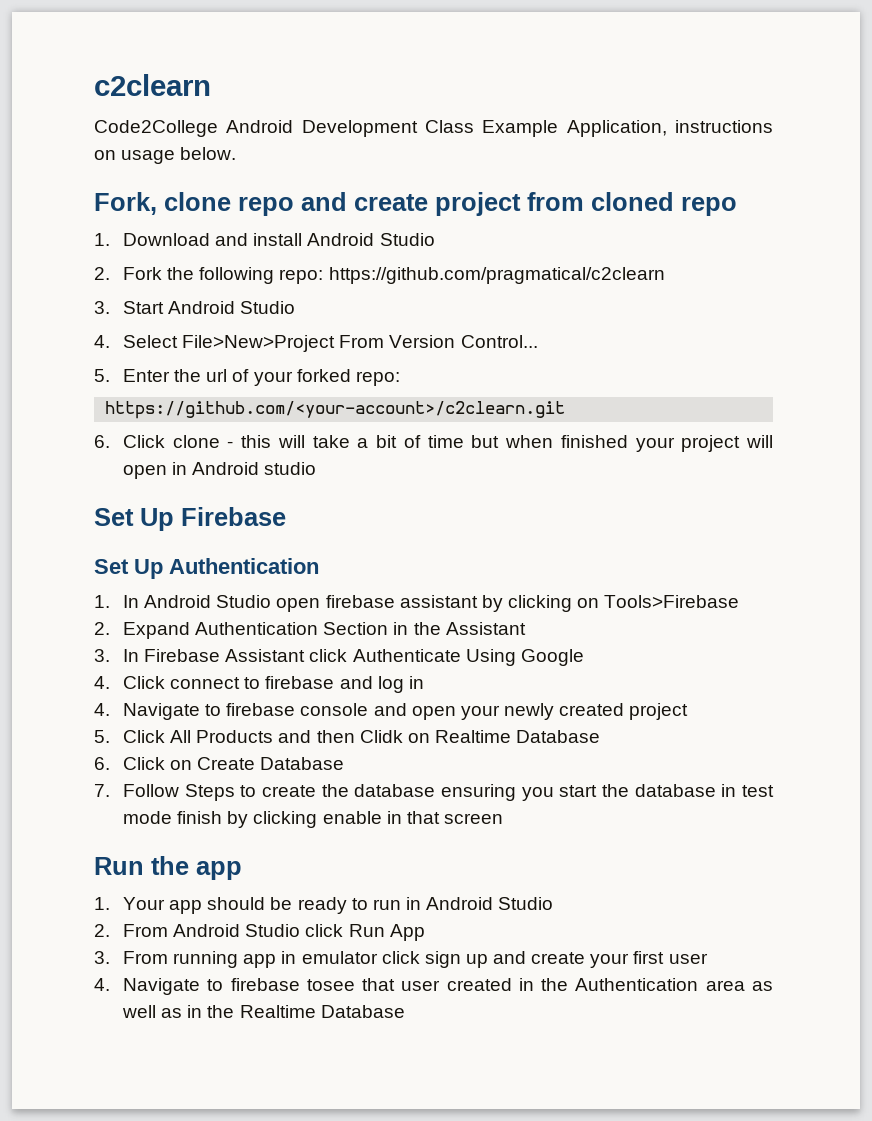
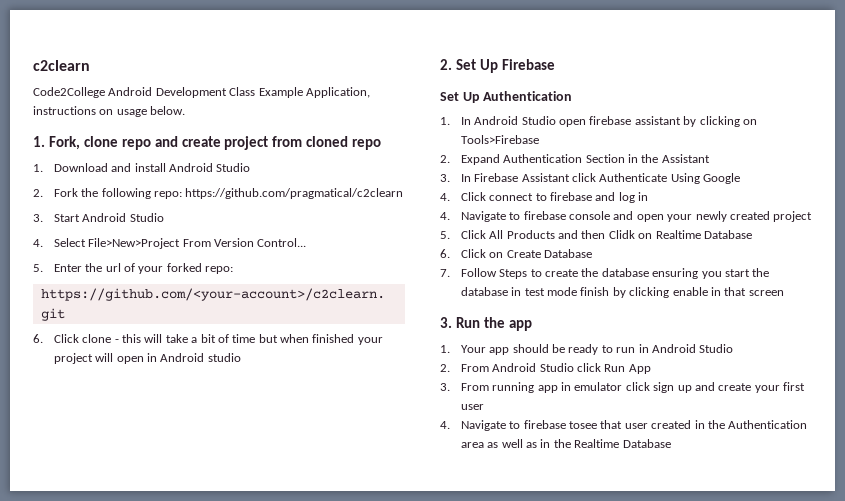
- Fork, clone repo and create project from cloned repo
+ 1. Fork, clone repo and create project from cloned repo
- Set Up Firebase
+ 2. Set Up Firebase
- Run the app
+ 3. Run the app

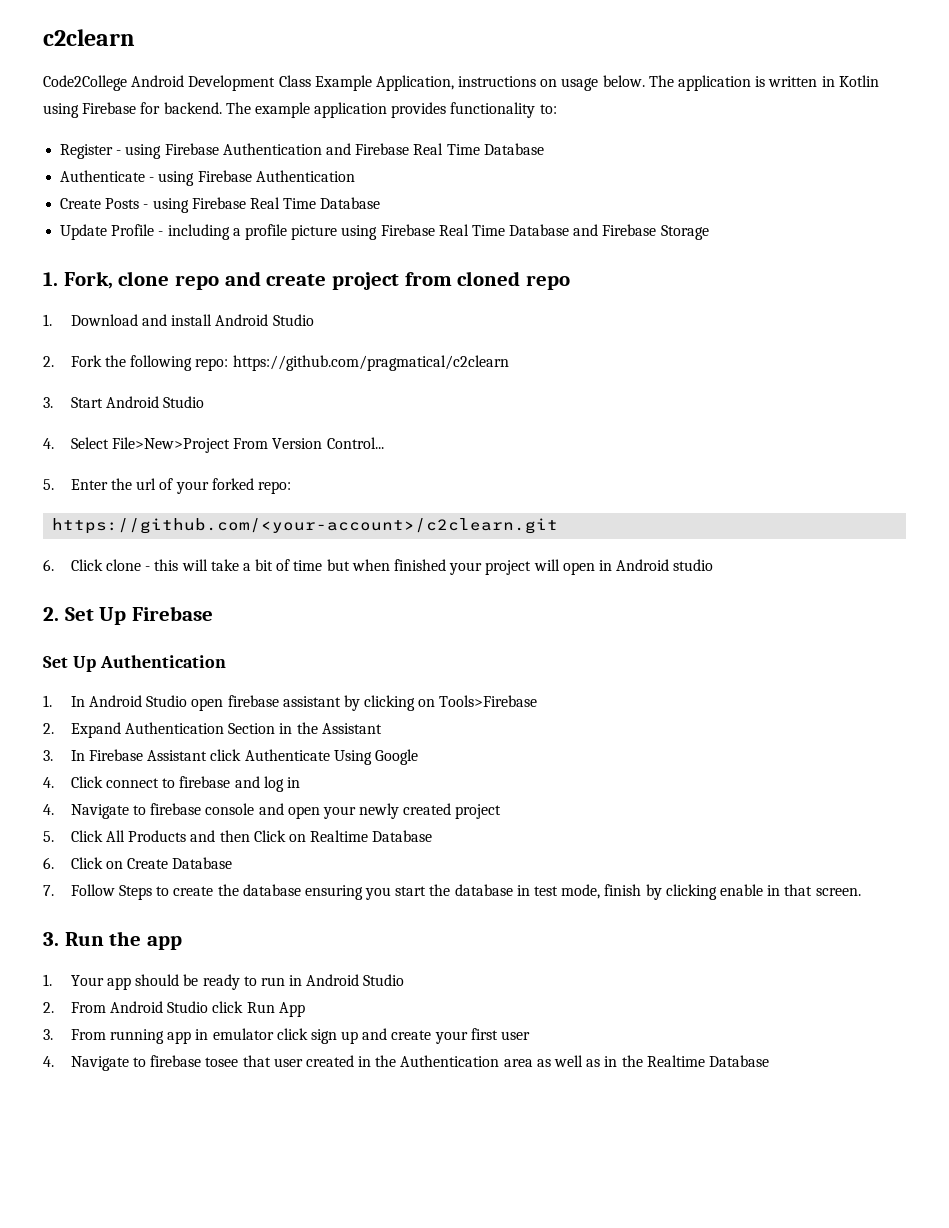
+ The application is written in Kotlin using Firebase for backend. The example application provides functionality to:
+ Register - using Firebase Authentication and Firebase Real Time Database
+ Authenticate - using Firebase Authentication
+ Create Posts - using Firebase Real Time Database
+ Update Profile - including a profile picture using Firebase Real Time Database and Firebase Storage
- 5. Click All Products and then Clidk on Realtime Database
+ 5. Click All Products and then Click on Realtime Database
- 7. Follow Steps to create the database ensuring you start the database in test mode finish by clicking enable in that screen
+ 7. Follow Steps to create the database ensuring you start the database in test mode, finish by clicking enable in that screen.

